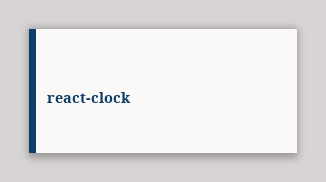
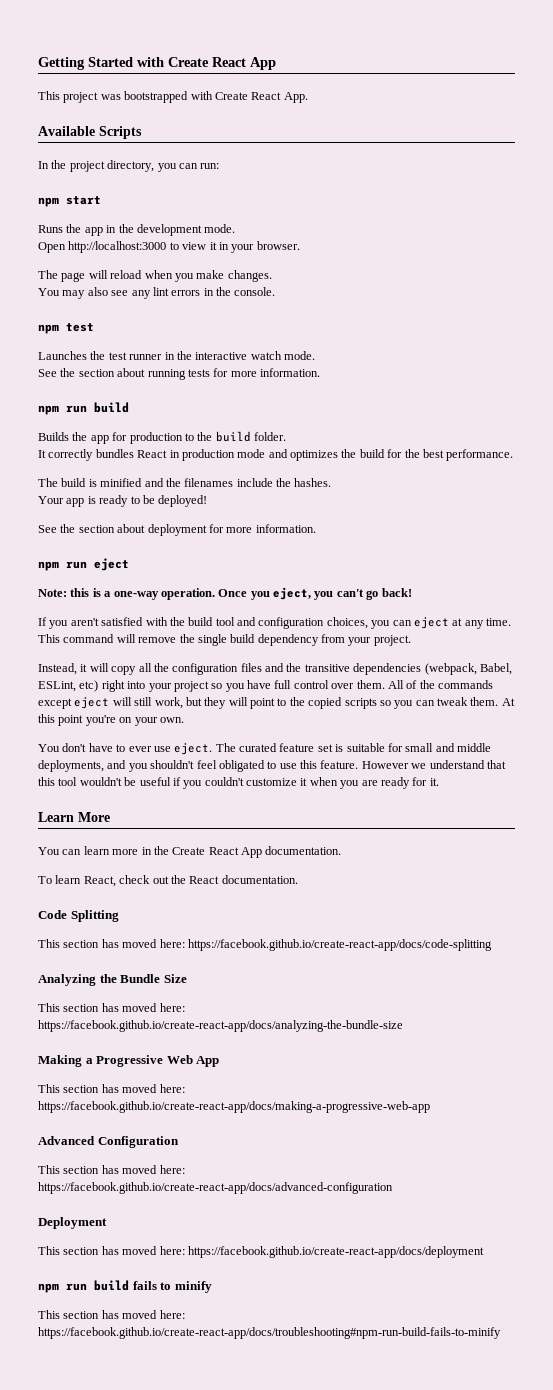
- react-clock
+ Getting Started with Create React App
+ This project was bootstrapped with Create React App.
+ Available Scripts
+ In the project directory, you can run:
+ npm start
+ Runs the app in the development mode.
+ Open http://localhost:3000 to view it in your browser.
+ The page will reload when you make changes.
+ You may also see any lint errors in the console.
+ npm test
+ Launches the test runner in the interactive watch mode.
+ See the section about running tests for more information.
+ npm run build
+ Builds the app for production to the build folder.
+ It correctly bundles React in production mode and optimizes the build for the best performance.
+ The build is minified and the filenames include the hashes.
+ Your app is ready to be deployed!
+ See the section about deployment for more information.
+ npm run eject
+ Note: this is a one-way operation. Once you eject, you can't go back!
+ If you aren't satisfied with the build tool and configuration choices, you can eject at any time. This command will remove the single build dependency from your project.
+ Instead, it will copy all the configuration files and the transitive dependencies (webpack, Babel, ESLint, etc) right into your project so you have full control over them. All of the commands except eject will still work, but they will point to the copied scripts so you can tweak them. At this point you're on your own.
+ You don't have to ever use eject. The curated feature set is suitable for small and middle deployments, and you shouldn't feel obligated to use this feature. However we understand that this tool wouldn't be useful if you couldn't customize it when you are ready for it.
+ Learn More
+ You can learn more in the Create React App documentation.
+ To learn React, check out the React documentation.
+ Code Splitting
+ This section has moved here: https://facebook.github.io/create-react-app/docs/code-splitting
+ Analyzing the Bundle Size
+ This section has moved here: https://facebook.github.io/create-react-app/docs/analyzing-the-bundle-size
+ Making a Progressive Web App
+ This section has moved here: https://facebook.github.io/create-react-app/docs/making-a-progressive-web-app
+ Advanced Configuration
+ This section has moved here: https://facebook.github.io/create-react-app/docs/advanced-configuration
+ Deployment
+ This section has moved here: https://facebook.github.io/create-react-app/docs/deployment
+ npm run build fails to minify
+ This section has moved here: https://facebook.github.io/create-react-app/docs/troubleshooting#npm-run-build-fails-to-minify

